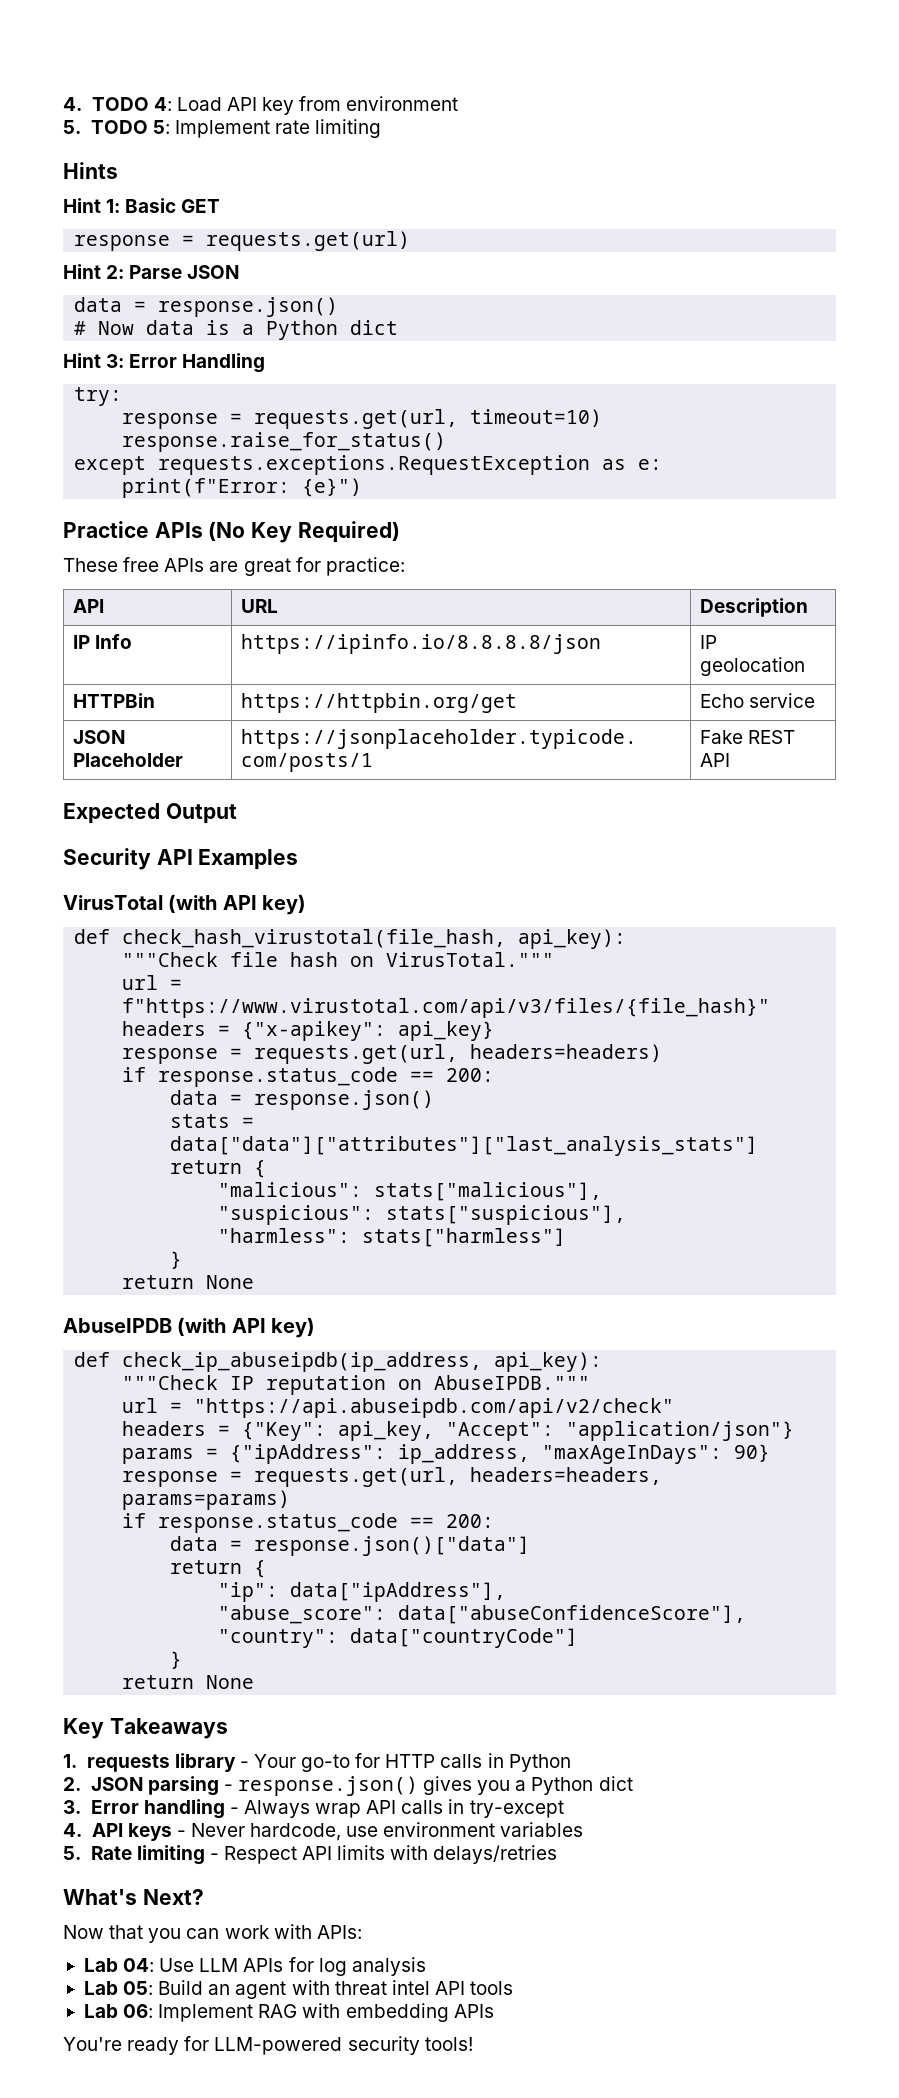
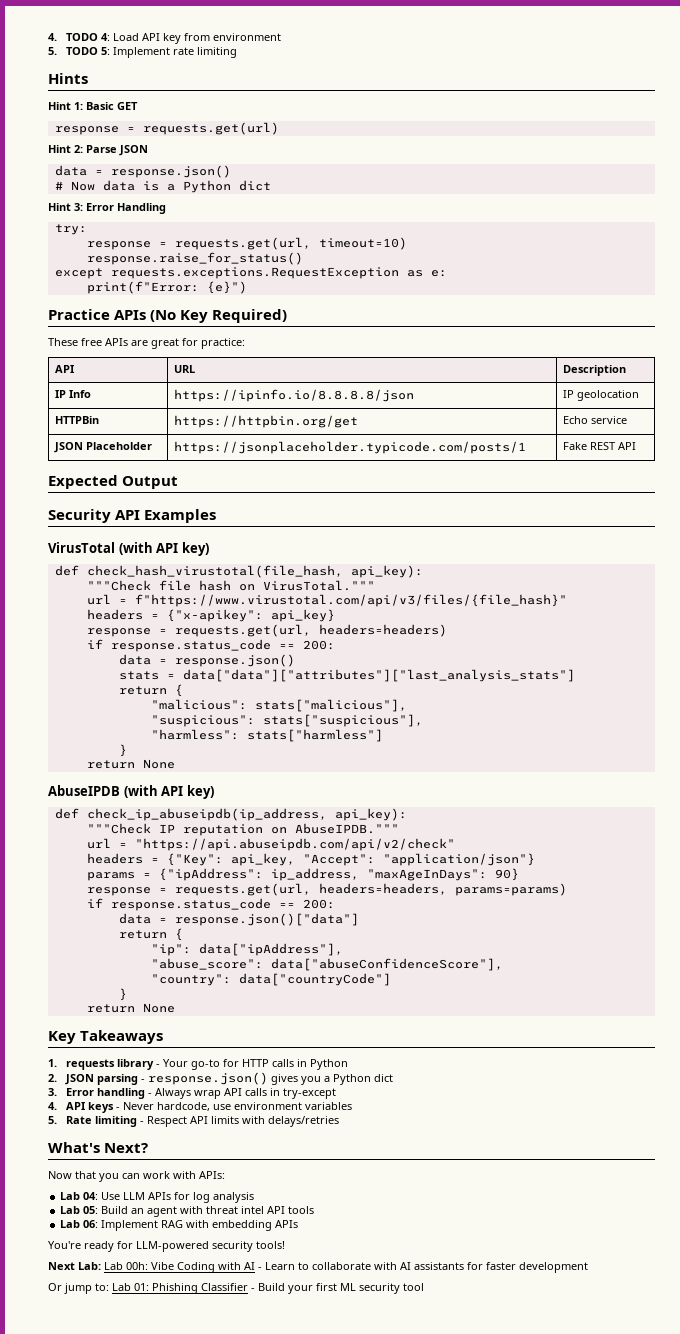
+ Next Lab: Lab 00h: Vibe Coding with AI - Learn to collaborate with AI assistants for faster development
+ Or jump to: Lab 01: Phishing Classifier - Build your first ML security tool

